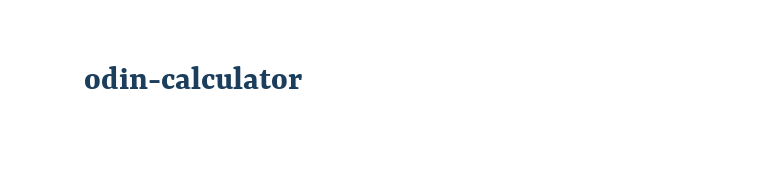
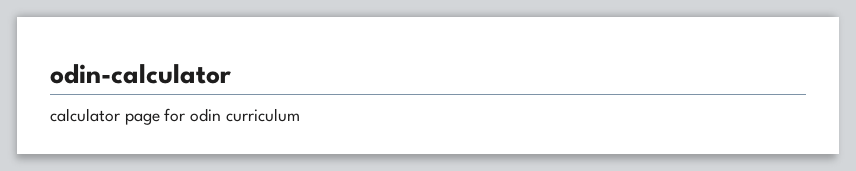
+ calculator page for odin curriculum

